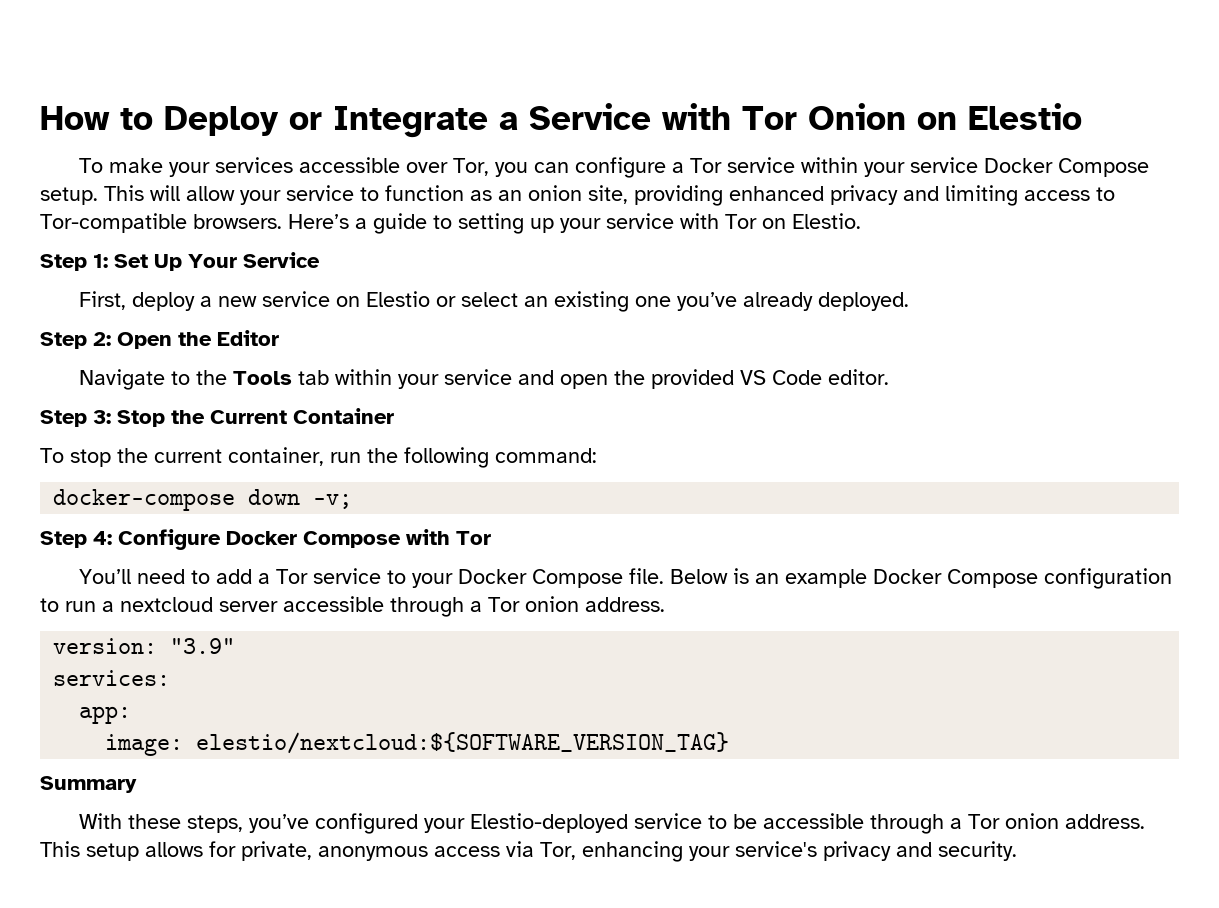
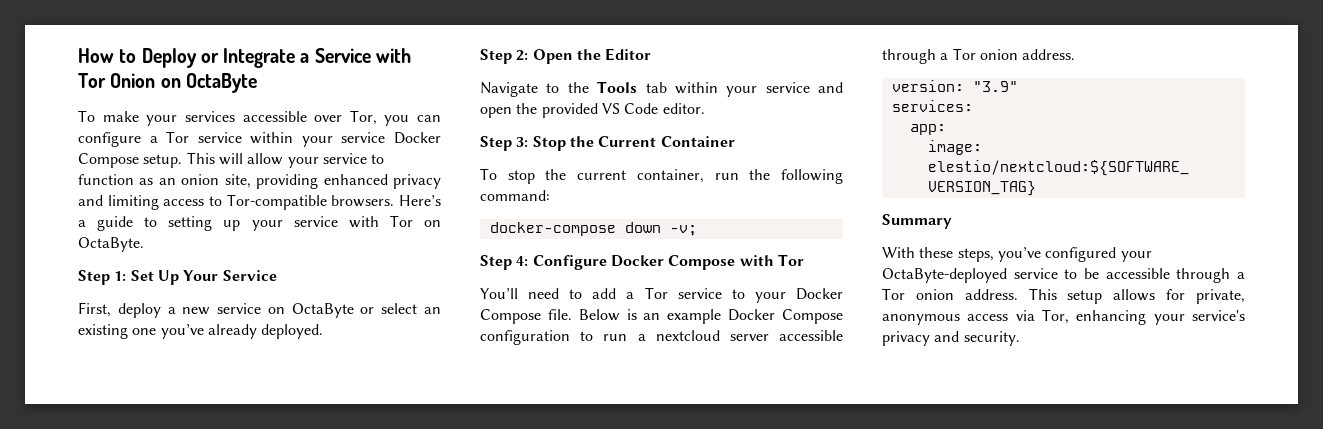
- How to Deploy or Integrate a Service with Tor Onion on Elestio
+ How to Deploy or Integrate a Service with Tor Onion on OctaByte
- Here’s a guide to setting up your service with Tor on Elestio.
+ Here’s a guide to setting up your service with Tor on OctaByte.
- First, deploy a new service on Elestio or select an existing one you’ve already deployed.
+ First, deploy a new service on OctaByte or select an existing one you’ve already deployed.
- With these steps, you’ve configured your Elestio-deployed service to be accessible through a Tor onion address.
+ With these steps, you’ve configured your OctaByte-deployed service to be accessible through a Tor onion address.

